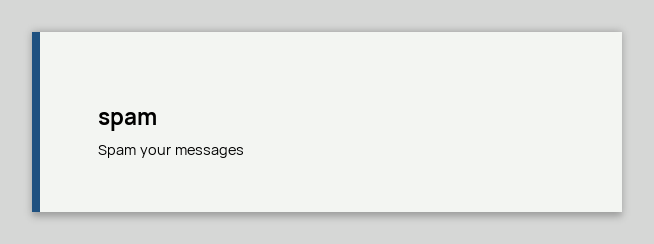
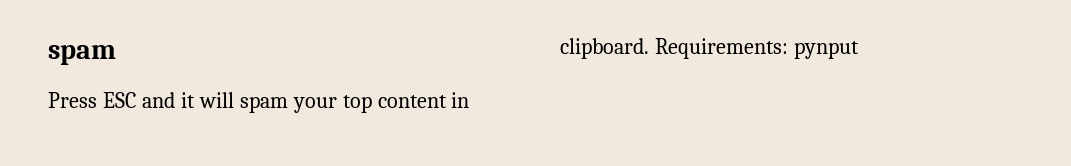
- Spam your messages
+ Press ESC and it will spam your top content in clipboard. Requirements: pynput

